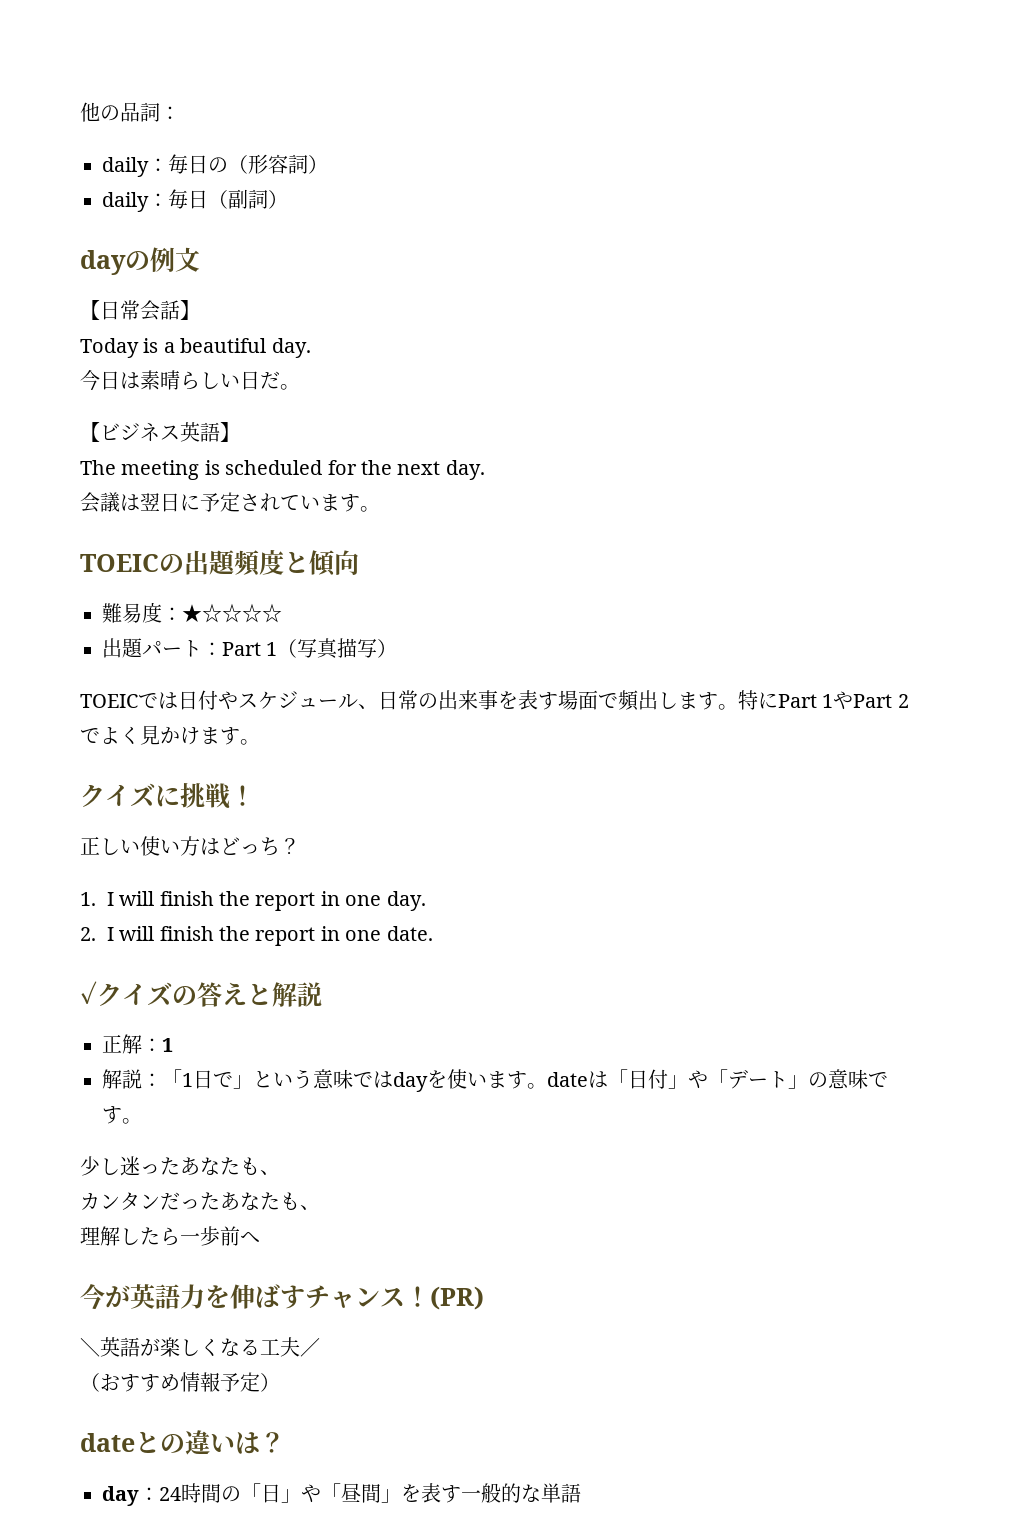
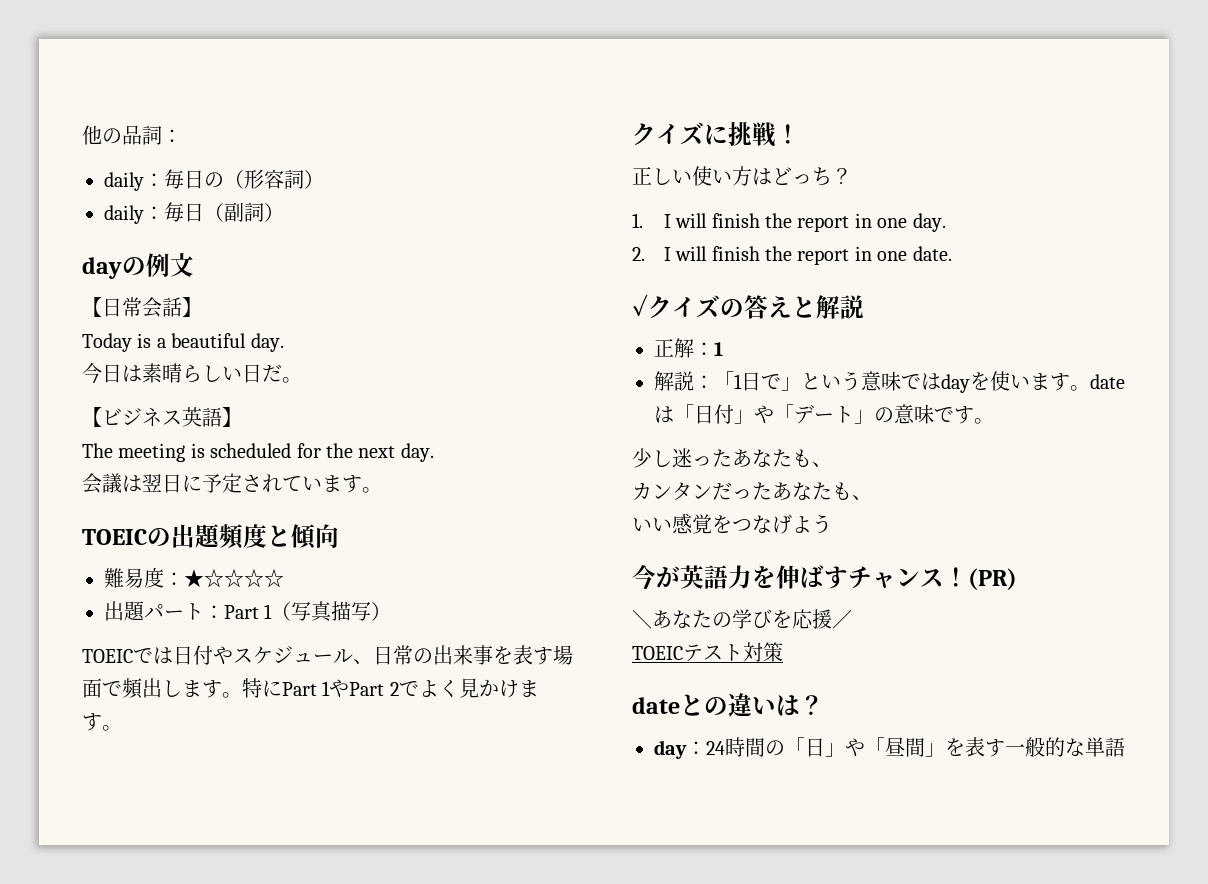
- 理解したら一歩前へ
+ いい感覚をつなげよう
- ＼英語が楽しくなる工夫／
- （おすすめ情報予定）
+ ＼あなたの学びを応援／
+ TOEICテスト対策

